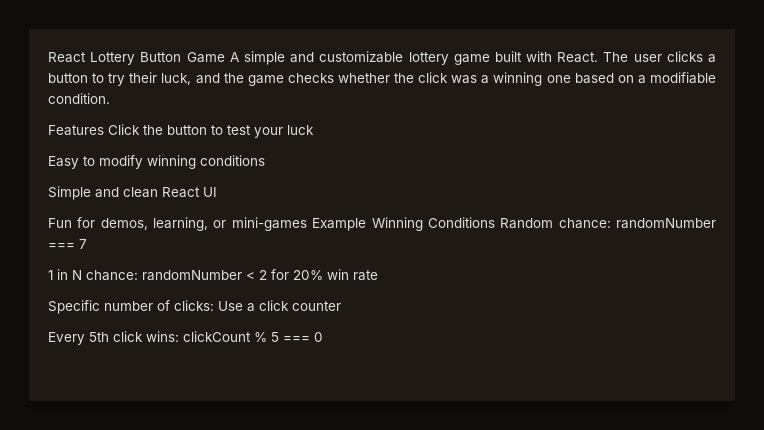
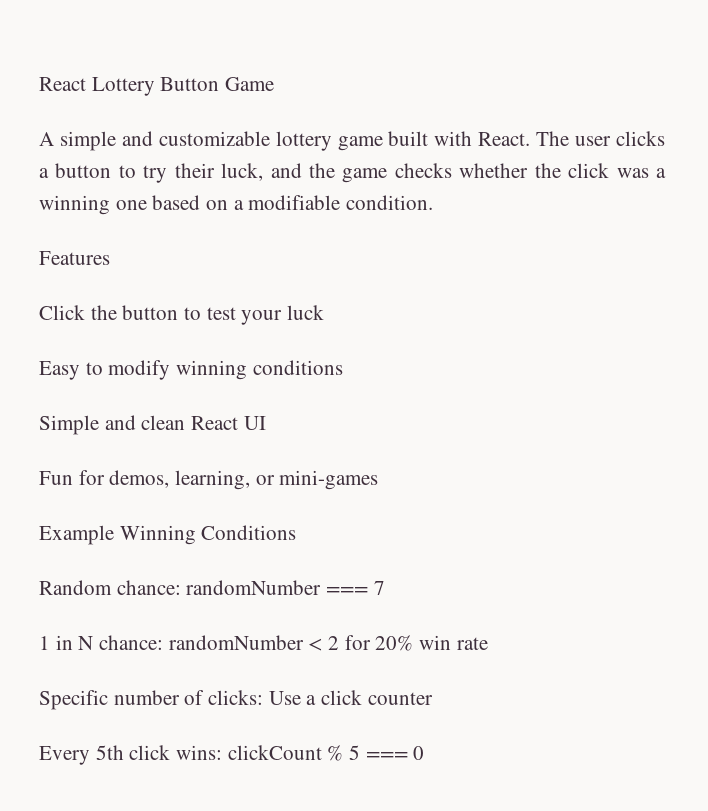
- React Lottery Button Game A simple and customizable lottery game built with React.
+ React Lottery Button Game
+ A simple and customizable lottery game built with React.
- Features Click the button to test your luck
+ Features
+ Click the button to test your luck
- Fun for demos, learning, or mini-games Example Winning Conditions Random chance: randomNumber === 7
+ Fun for demos, learning, or mini-games
+ Example Winning Conditions
+ Random chance: randomNumber === 7

